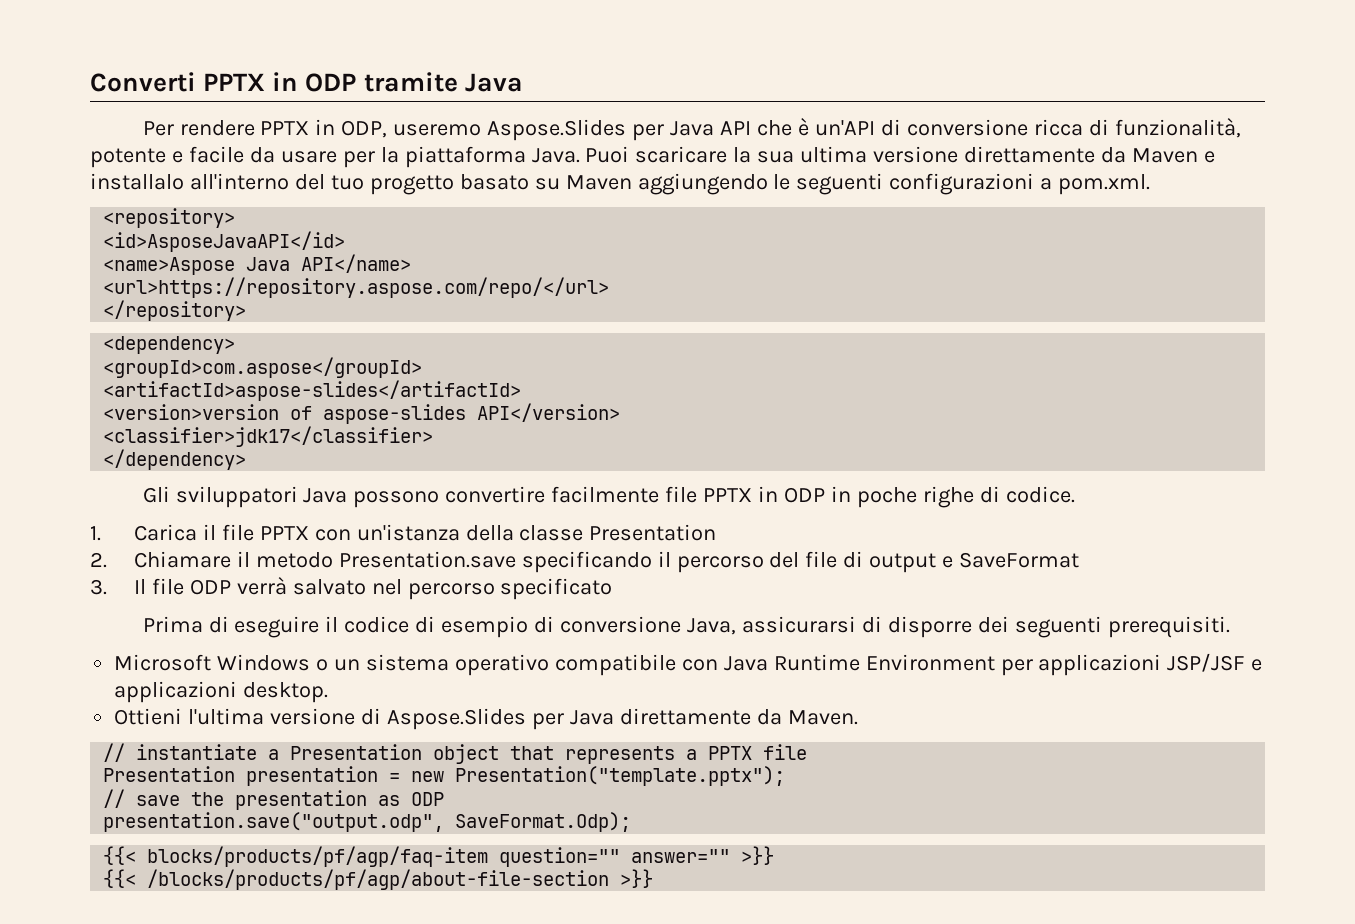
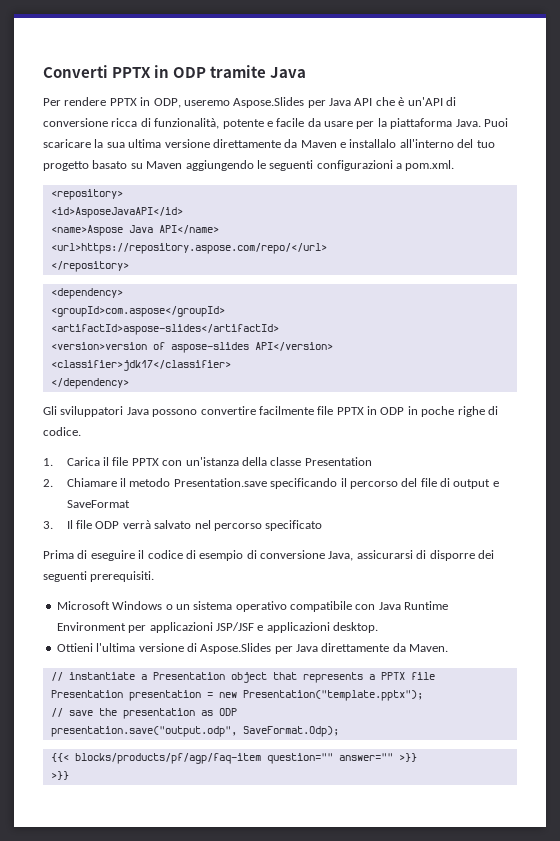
  {{< blocks/products/pf/agp/faq-item question="" answer="" >}}
- {{< /blocks/products/pf/agp/about-file-section >}}
+ >}}

